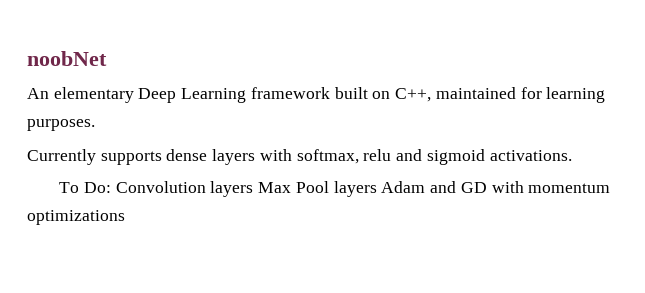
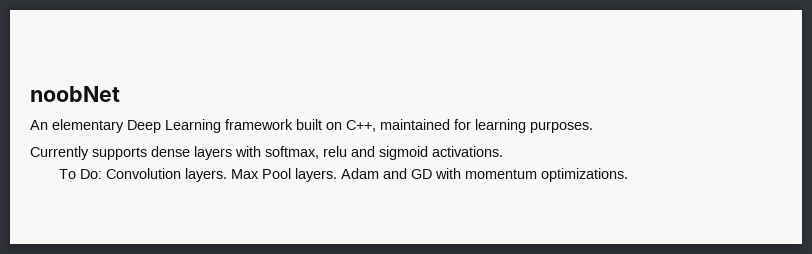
- To Do: Convolution layers Max Pool layers Adam and GD with momentum optimizations
+ To Do: Convolution layers. Max Pool layers. Adam and GD with momentum optimizations.

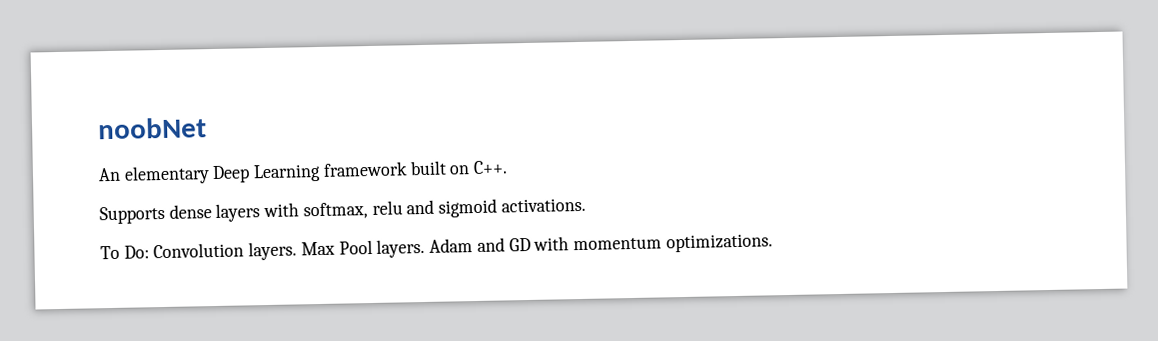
- An elementary Deep Learning framework built on C++, maintained for learning purposes.
- Currently supports dense layers with softmax, relu and sigmoid activations.
+ An elementary Deep Learning framework built on C++.
+ Supports dense layers with softmax, relu and sigmoid activations.

